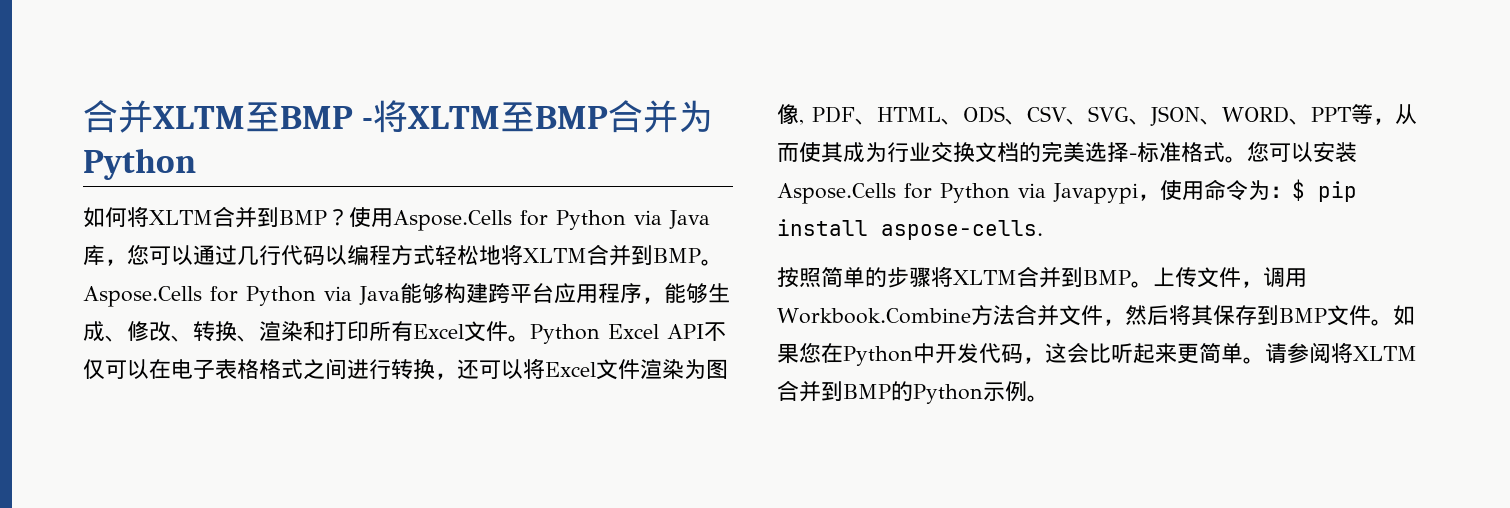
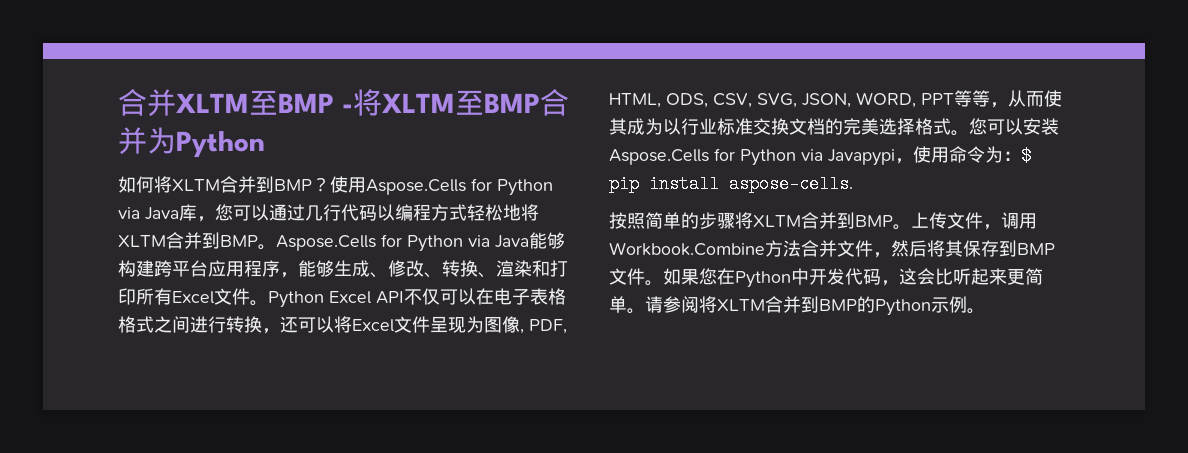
- Python Excel API不仅可以在电子表格格式之间进行转换，还可以将Excel文件渲染为图像, PDF、HTML、ODS、CSV、SVG、JSON、WORD、PPT等，从而使其成为行业交换文档的完美选择-标准格式。
+ Python Excel API不仅可以在电子表格格式之间进行转换，还可以将Excel文件呈现为图像, PDF, HTML, ODS, CSV, SVG, JSON, WORD, PPT等等，从而使其成为以行业标准交换文档的完美选择格式。

